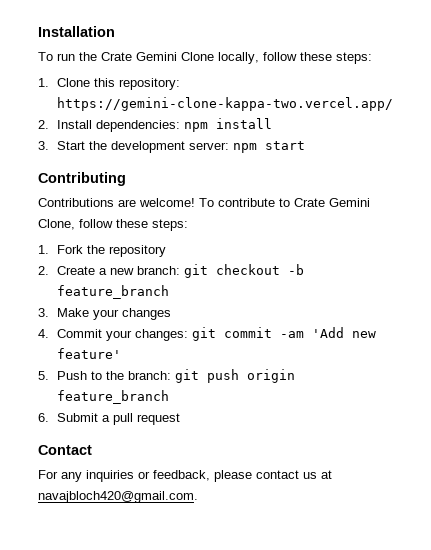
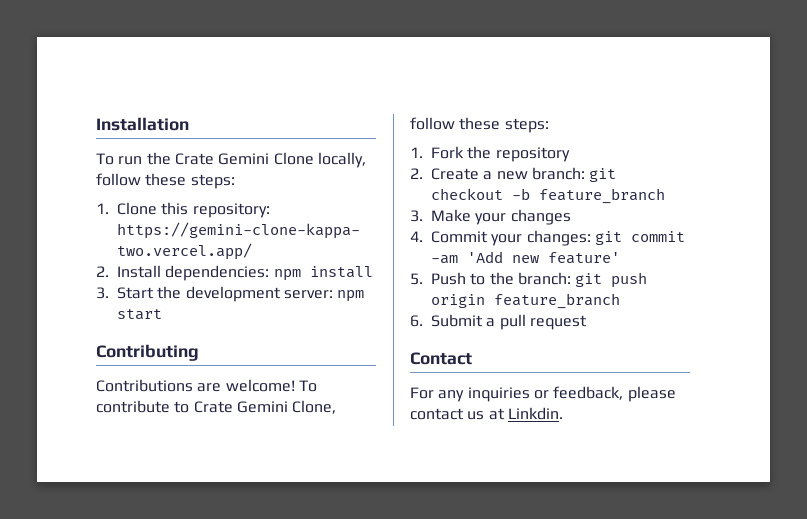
- For any inquiries or feedback, please contact us at navajbloch420@gmail.com.
+ For any inquiries or feedback, please contact us at Linkdin.

